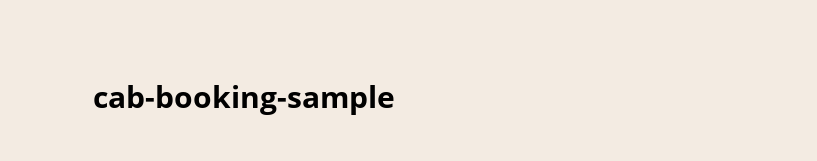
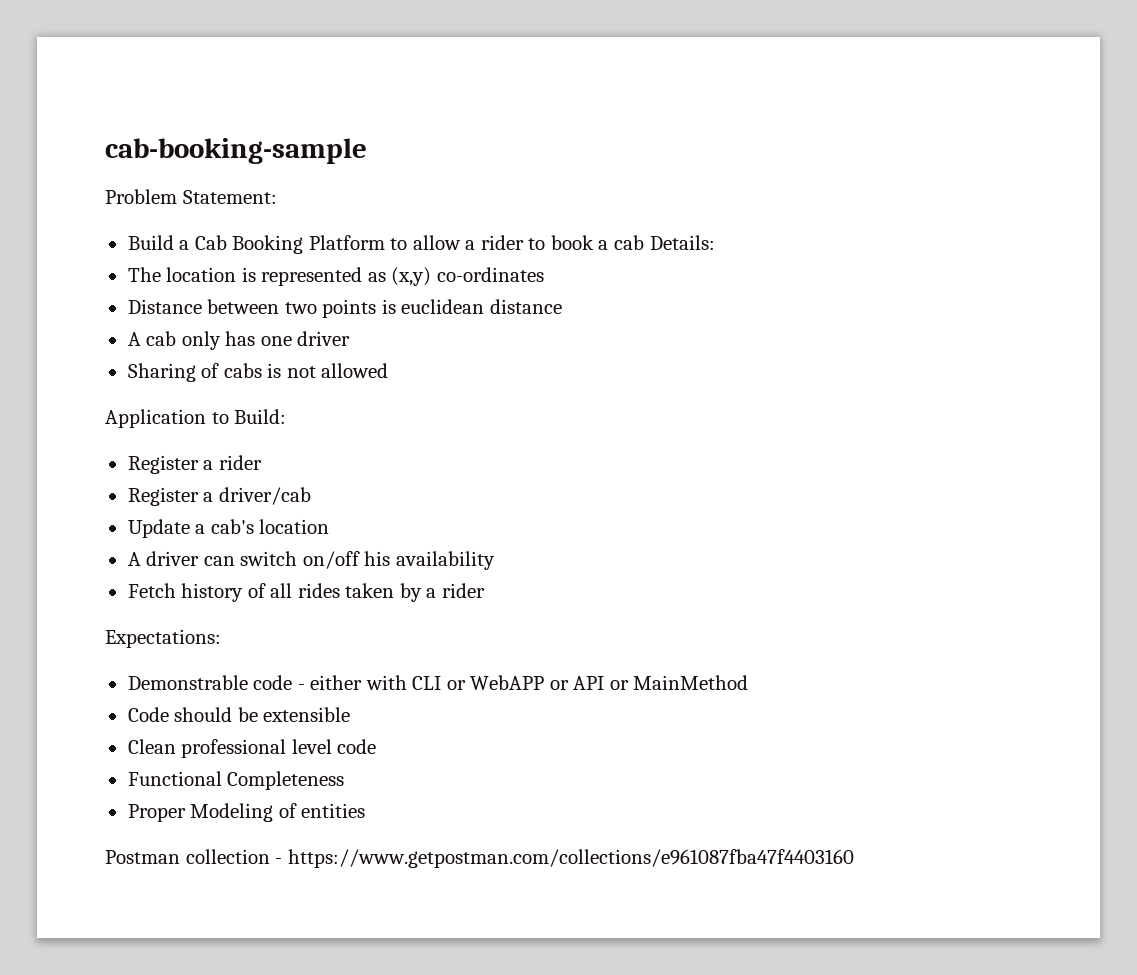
+ Problem Statement:
+ Build a Cab Booking Platform to allow a rider to book a cab Details:
+ The location is represented as (x,y) co-ordinates
+ Distance between two points is euclidean distance
+ A cab only has one driver
+ Sharing of cabs is not allowed
+ Application to Build:
+ Register a rider
+ Register a driver/cab
+ Update a cab's location
+ A driver can switch on/off his availability
+ Fetch history of all rides taken by a rider
+ Expectations:
+ Demonstrable code - either with CLI or WebAPP or API or MainMethod
+ Code should be extensible
+ Clean professional level code
+ Functional Completeness
+ Proper Modeling of entities
+ Postman collection - https://www.getpostman.com/collections/e961087fba47f4403160

